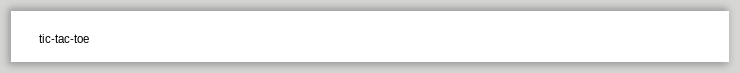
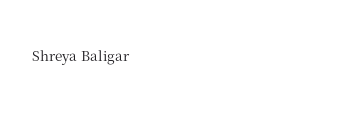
- tic-tac-toe
+ Shreya Baligar

